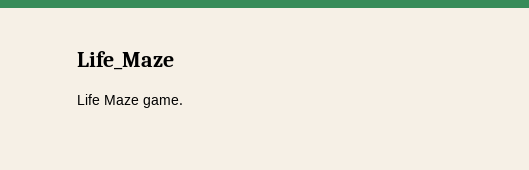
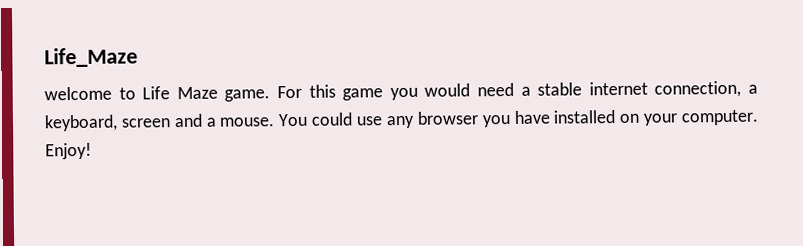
- Life Maze game.
+ welcome to Life Maze game.
+ For this game you would need a stable internet connection, a keyboard, screen and a mouse. You could use any browser you have installed on your computer. Enjoy!

